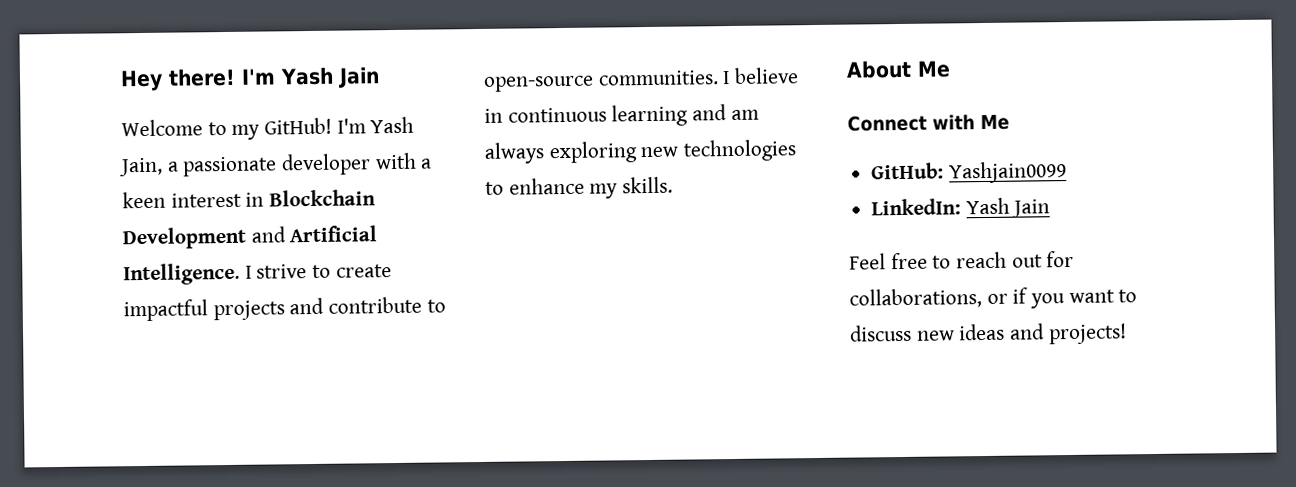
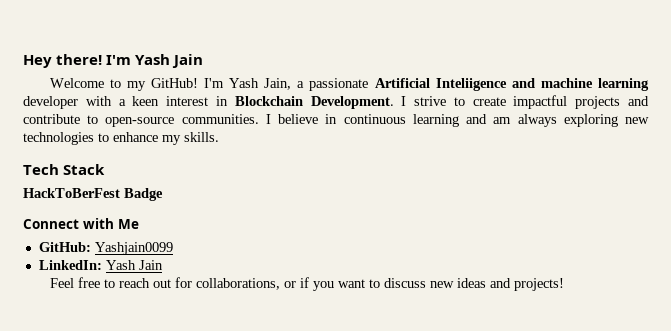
- I'm Yash Jain, a passionate developer with a keen interest in Blockchain Development and Artificial Intelligence.
+ I'm Yash Jain, a passionate Artificial Inteliigence and machine learning developer with a keen interest in Blockchain Development.
- About Me
+ Tech Stack
+ HackToBerFest Badge

